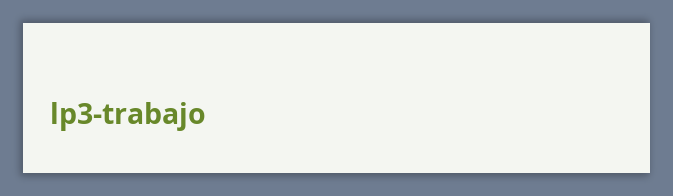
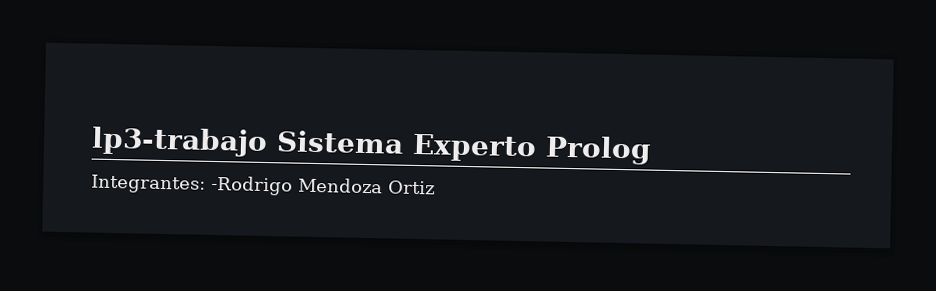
- lp3-trabajo
+ lp3-trabajo Sistema Experto Prolog
+ Integrantes: -Rodrigo Mendoza Ortiz

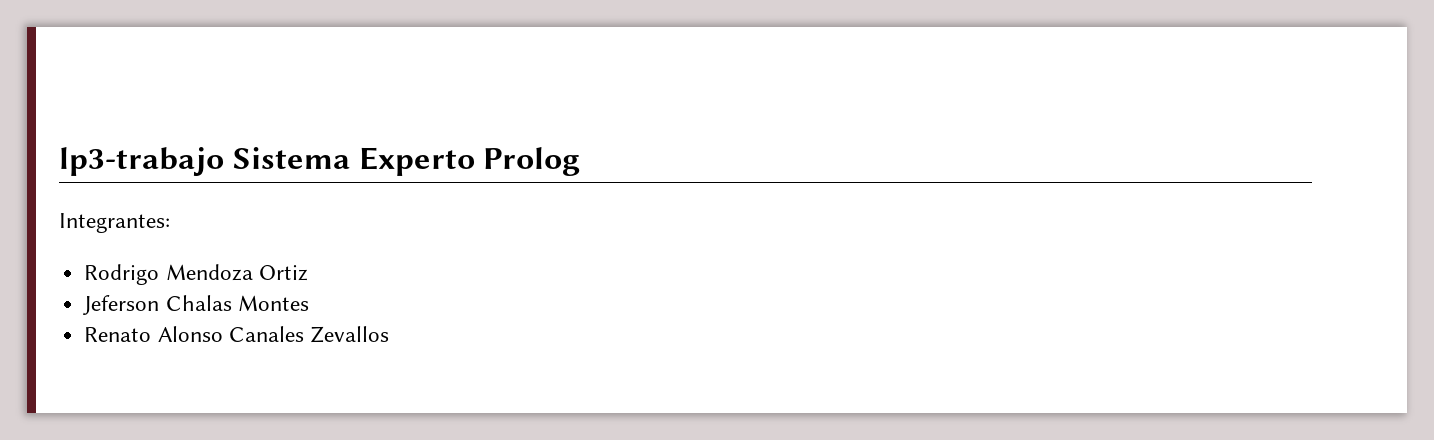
- Integrantes: -Rodrigo Mendoza Ortiz
+ Integrantes:
+ Rodrigo Mendoza Ortiz
+ Jeferson Chalas Montes
+ Renato Alonso Canales Zevallos

